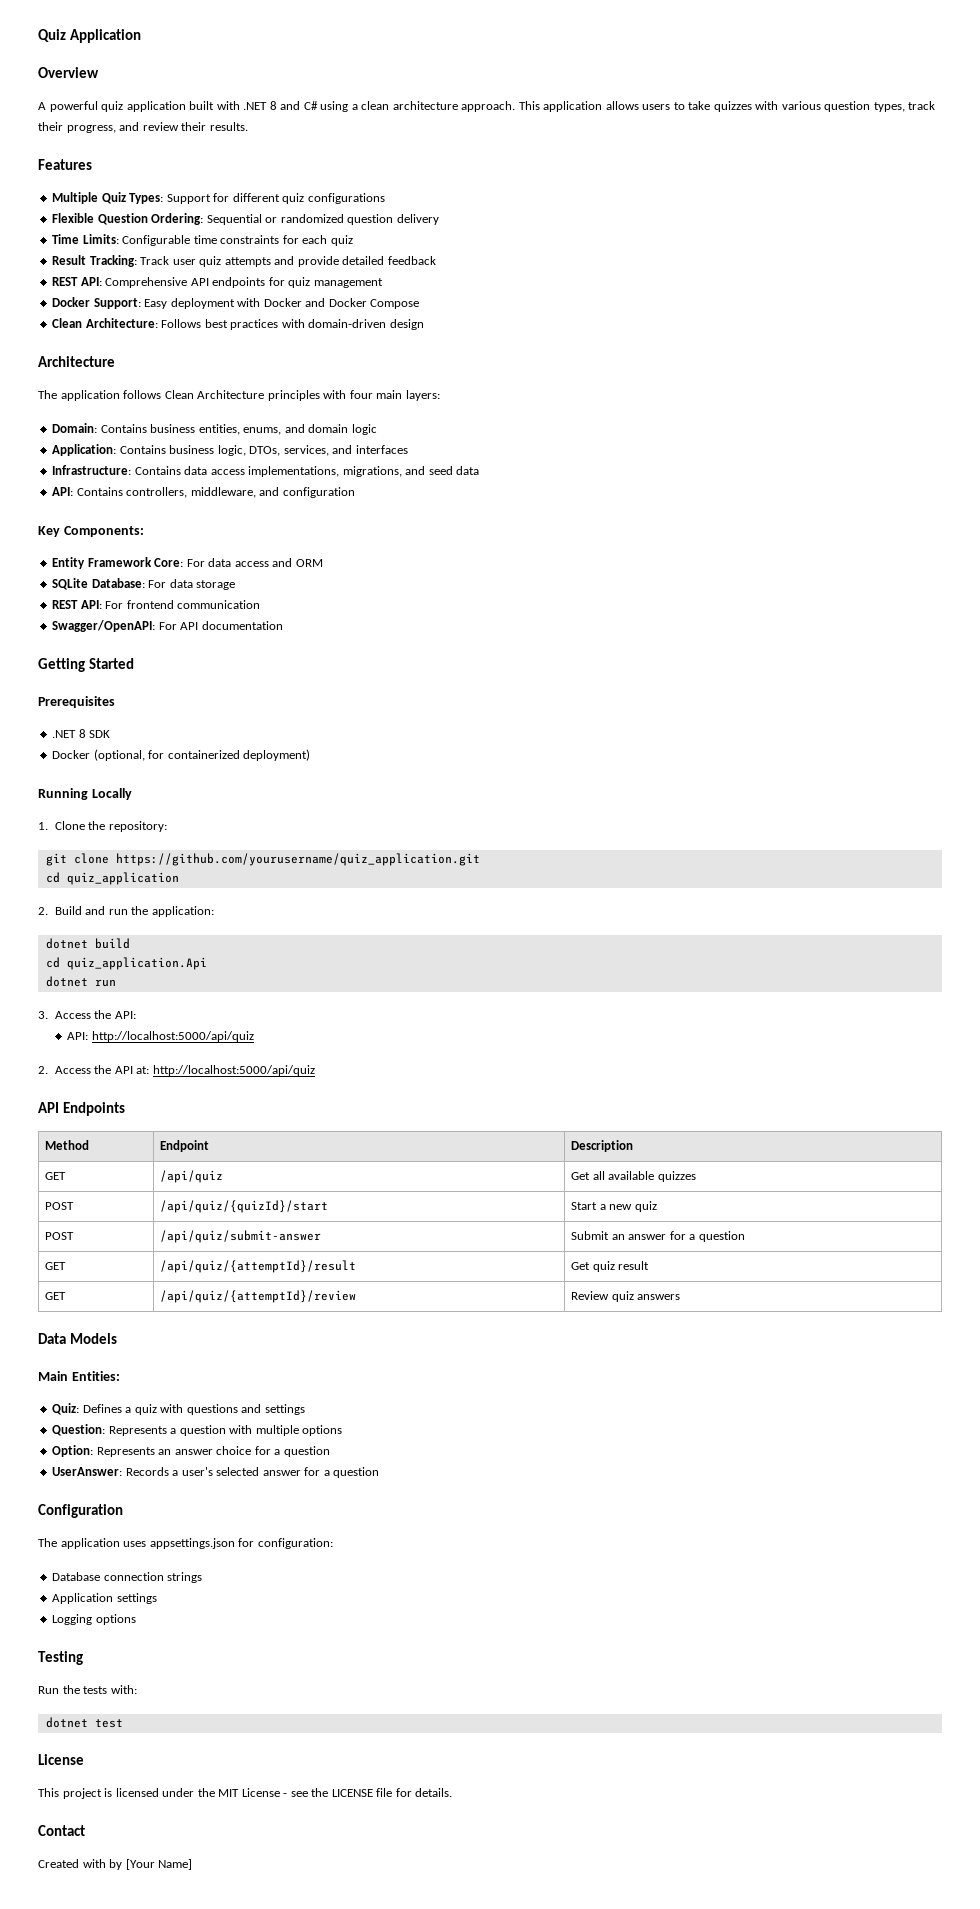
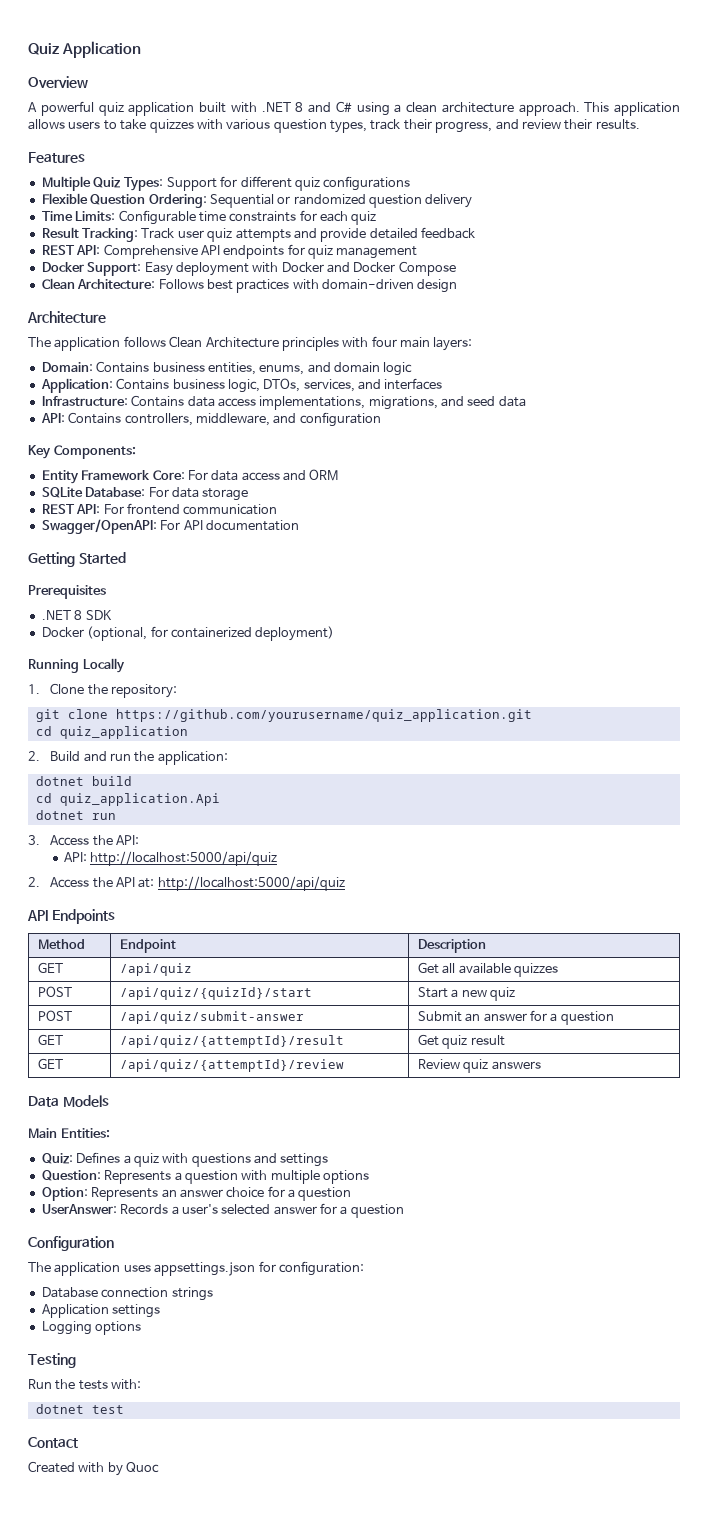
  dotnet test
- License
- This project is licensed under the MIT License - see the LICENSE file for details.
- Created with by [Your Name]
+ Created with by Quoc

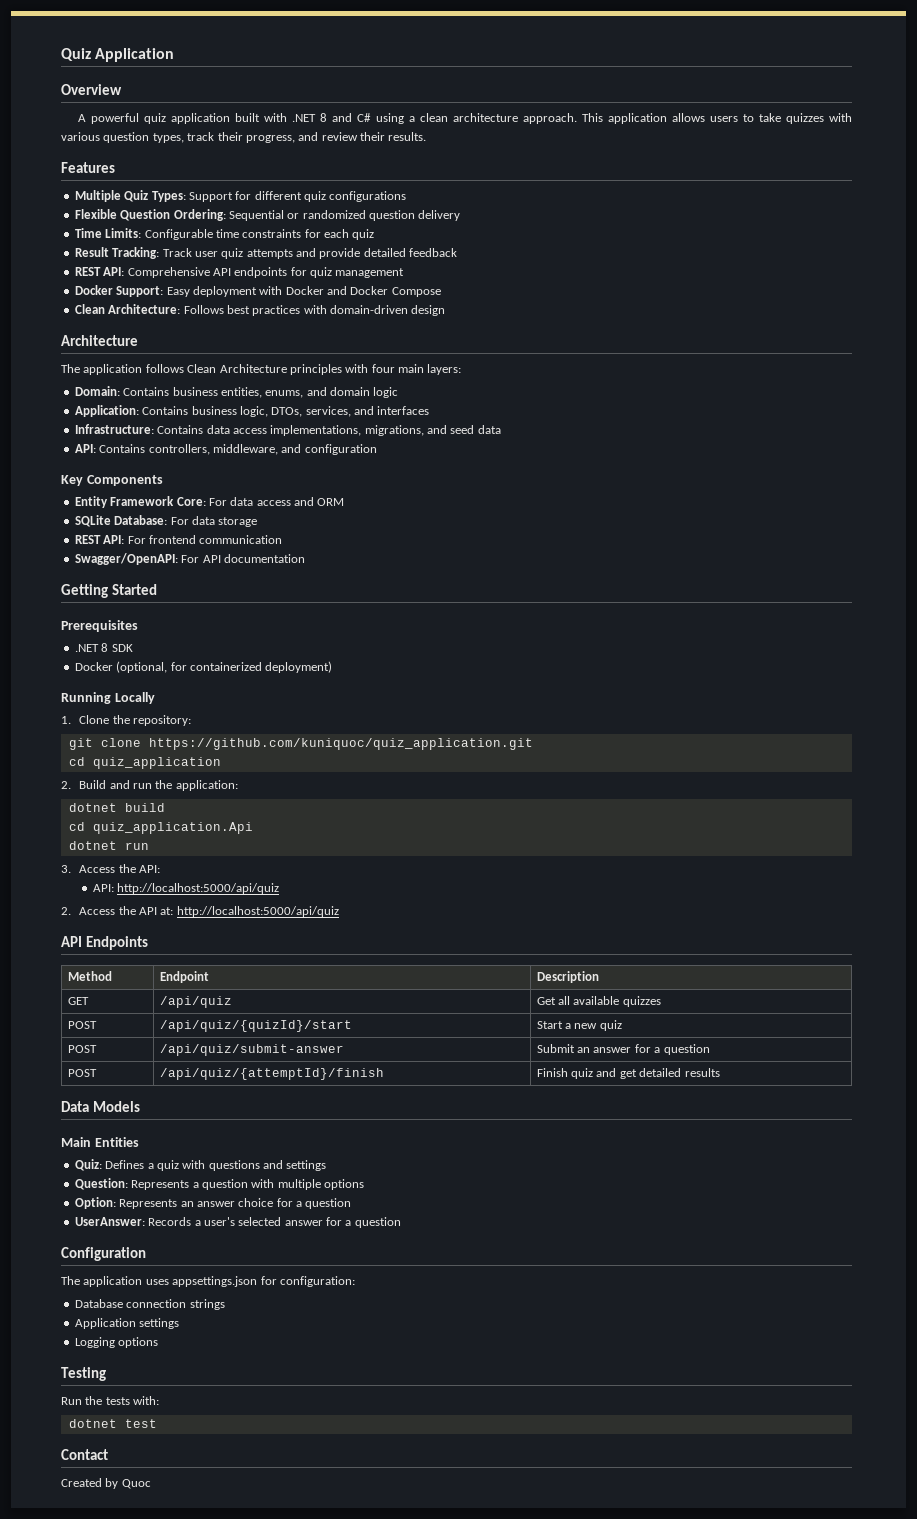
- Key Components:
+ Key Components
- git clone https://github.com/yourusername/quiz_application.git
+ git clone https://github.com/kuniquoc/quiz_application.git
- GET | /api/quiz/{attemptId}/result | Get quiz result
- GET | /api/quiz/{attemptId}/review | Review quiz answers
+ POST | /api/quiz/{attemptId}/finish | Finish quiz and get detailed results
- Main Entities:
+ Main Entities
- Created with by Quoc
+ Created by Quoc

